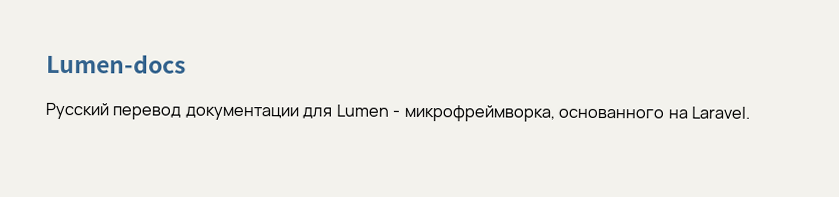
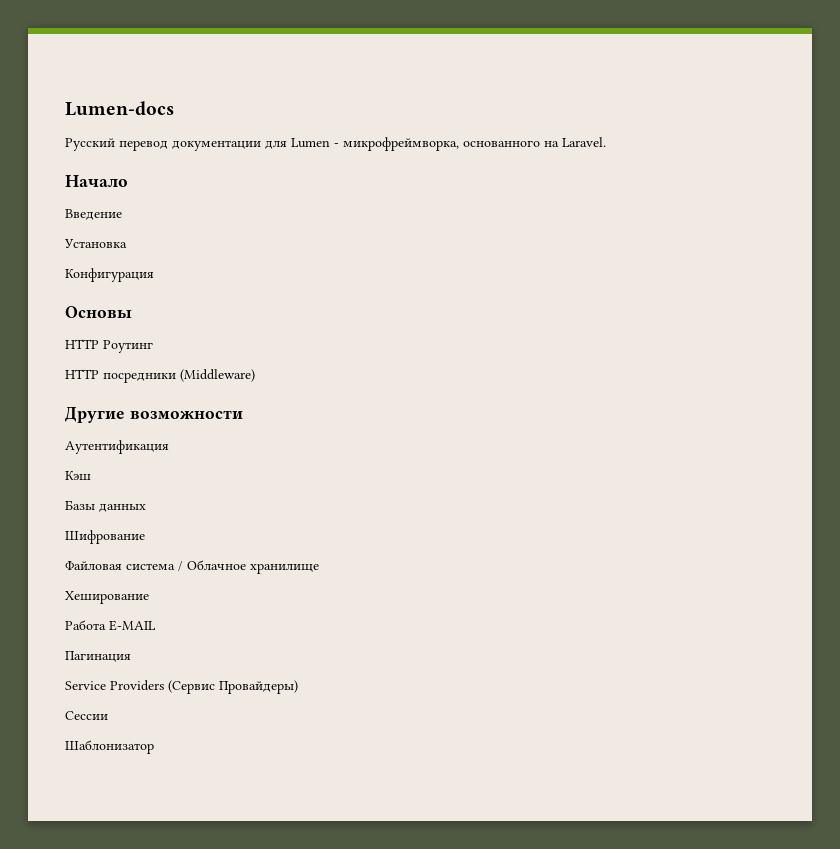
+ Начало
+ Введение
+ Установка
+ Конфигурация
+ Основы
+ HTTP Роутинг
+ HTTP посредники (Middleware)
+ Другие возможности
+ Аутентификация
+ Кэш
+ Базы данных
+ Шифрование
+ Файловая система / Облачное хранилище
+ Хеширование
+ Работа E-MAIL
+ Пагинация
+ Service Providers (Сервис Провайдеры)
+ Сессии
+ Шаблонизатор

